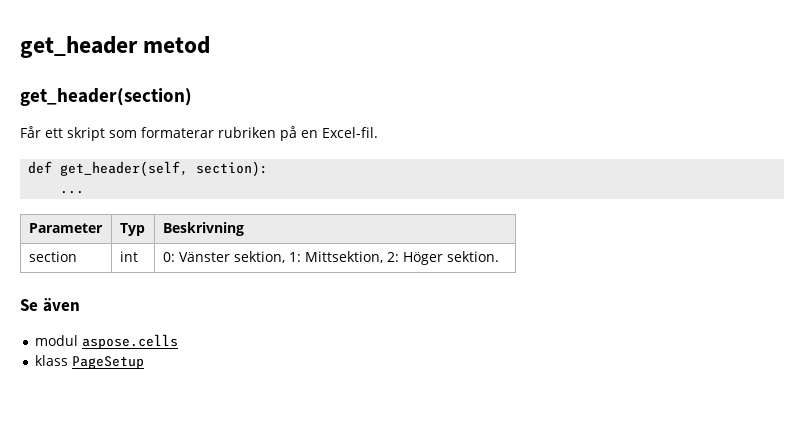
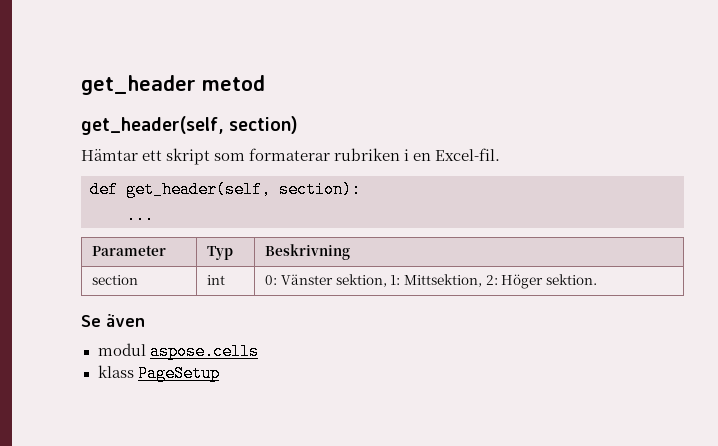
- get_header(section)
- Får ett skript som formaterar rubriken på en Excel-fil.
+ get_header(self, section)
+ Hämtar ett skript som formaterar rubriken i en Excel-fil.

